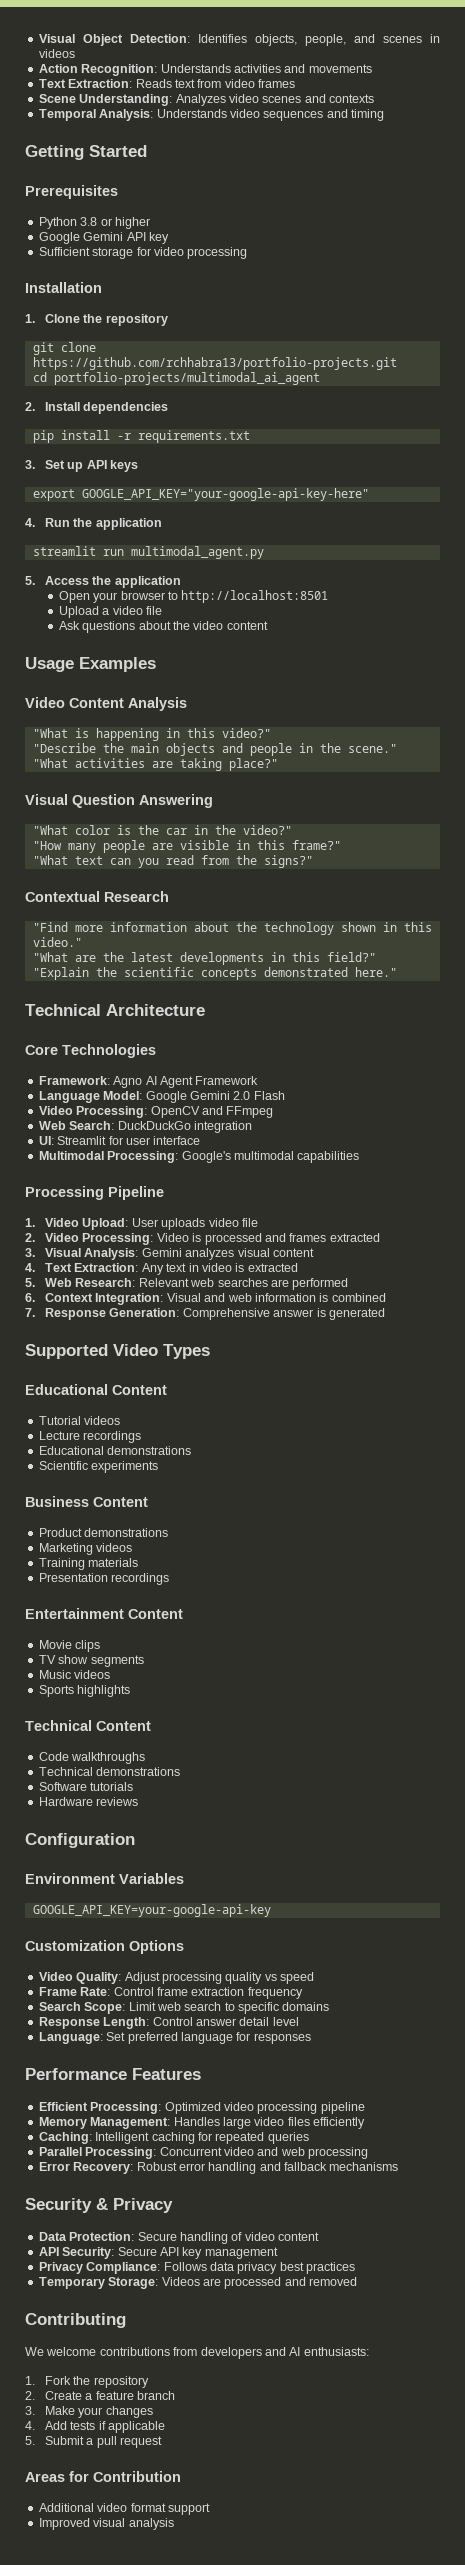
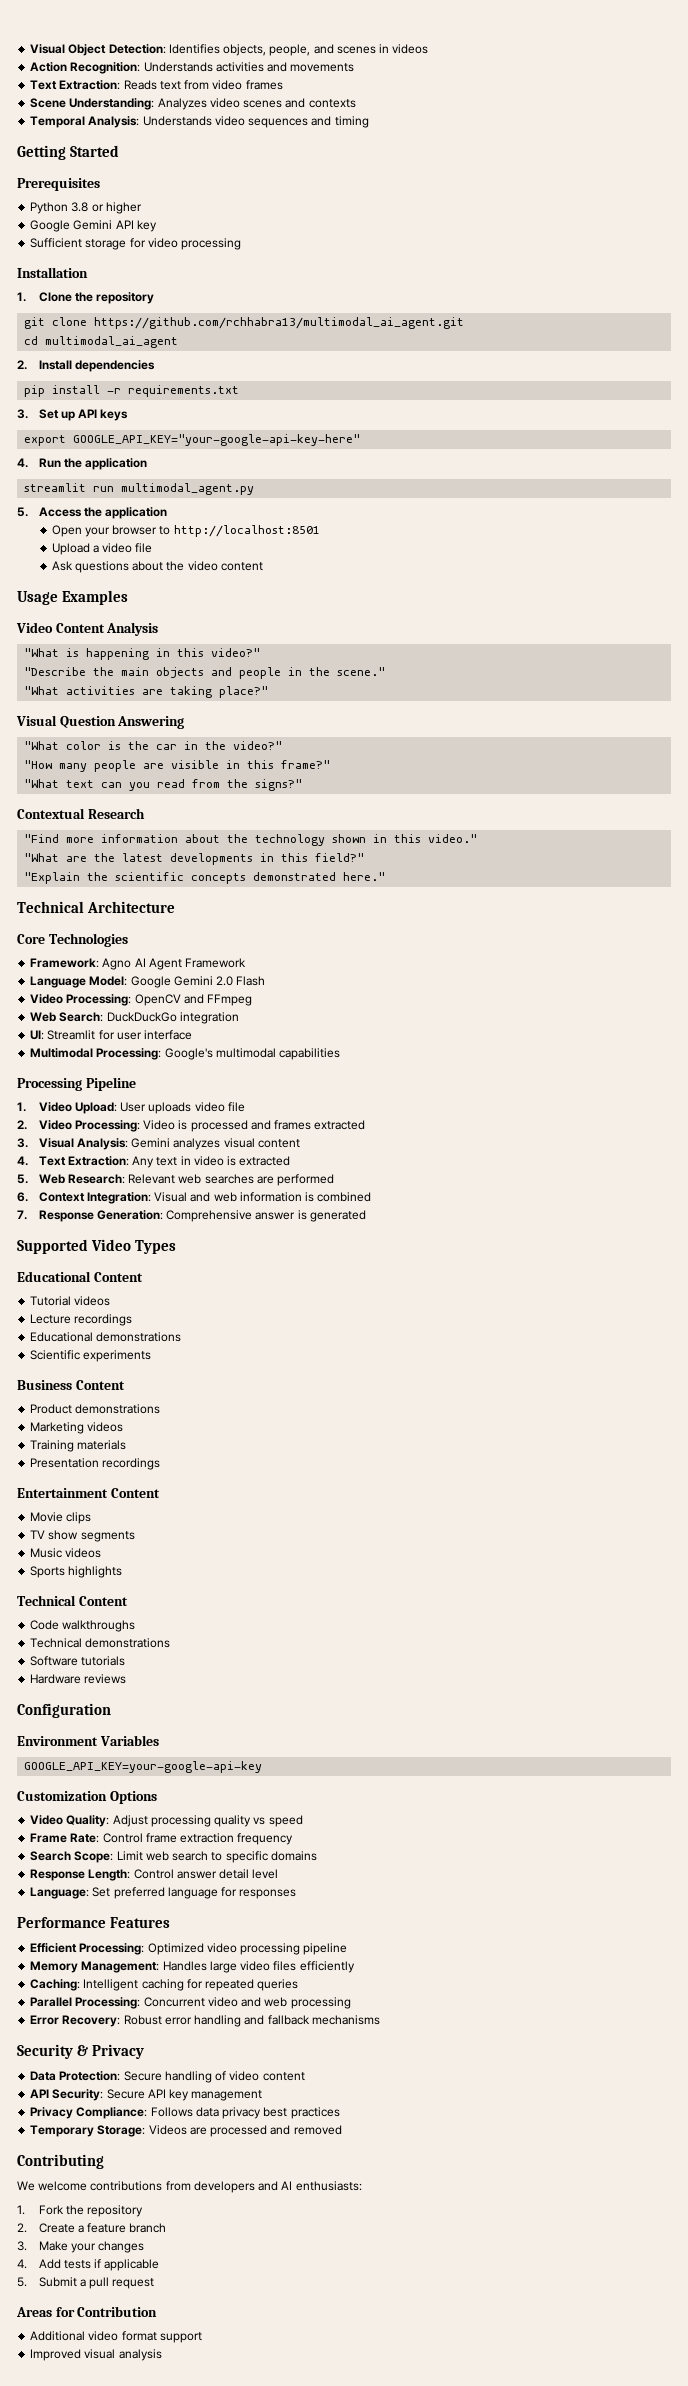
- git clone https://github.com/rchhabra13/portfolio-projects.git
+ git clone https://github.com/rchhabra13/multimodal_ai_agent.git
- cd portfolio-projects/multimodal_ai_agent
+ cd multimodal_ai_agent

